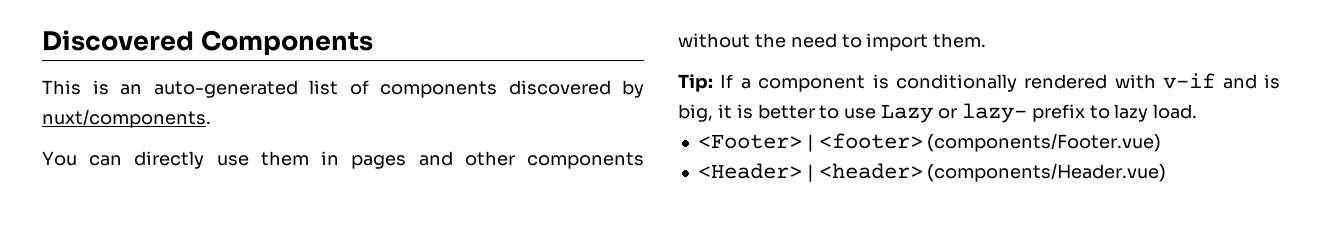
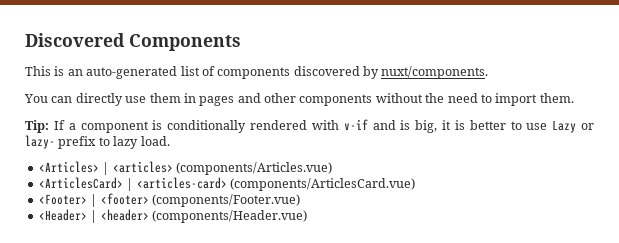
+ <Articles> | <articles> (components/Articles.vue)
+ <ArticlesCard> | <articles-card> (components/ArticlesCard.vue)

